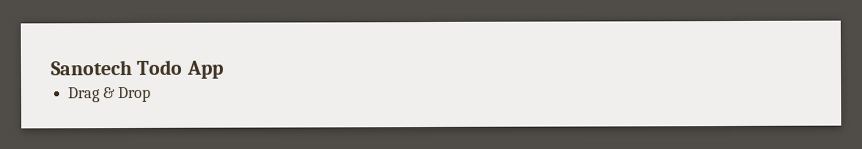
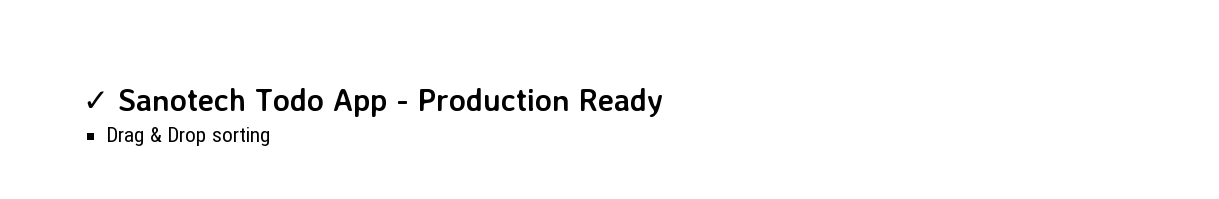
- Sanotech Todo App
+ ✓ Sanotech Todo App - Production Ready
- Drag & Drop
+ Drag & Drop sorting

